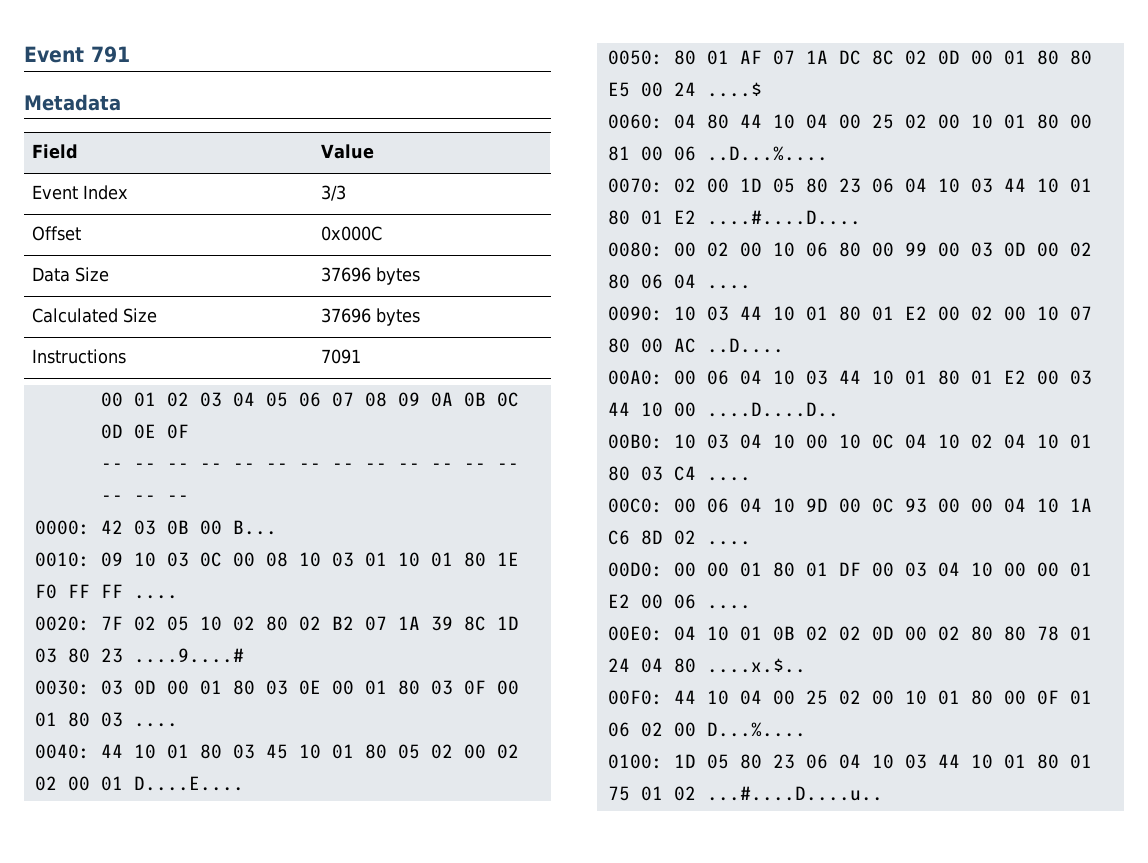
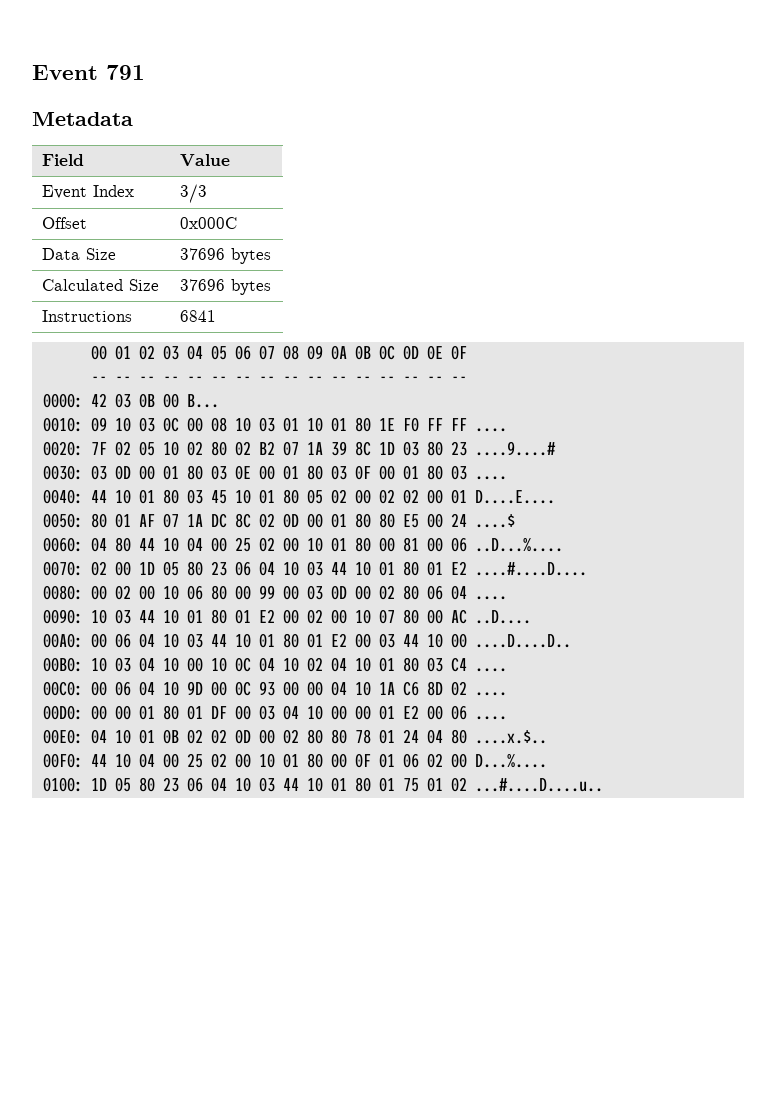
- Instructions | 7091
+ Instructions | 6841

